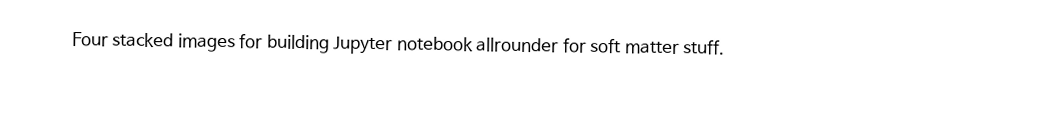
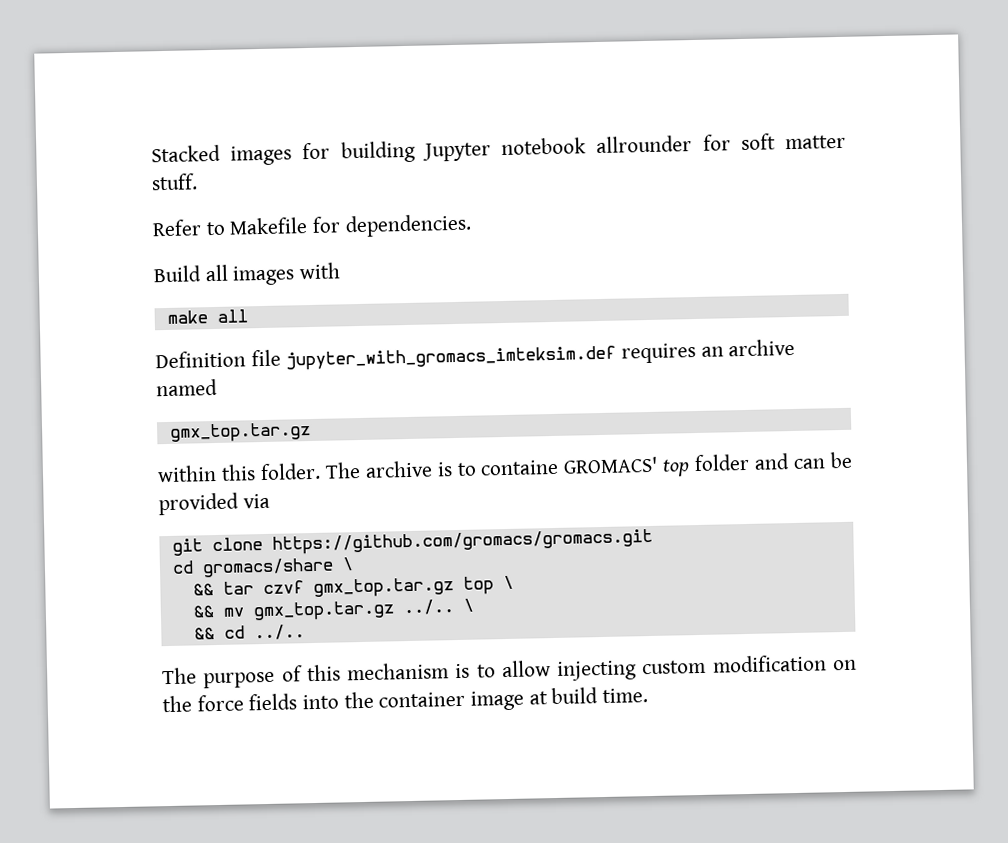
- Four stacked images for building Jupyter notebook allrounder for soft matter stuff.
+ Stacked images for building Jupyter notebook allrounder for soft matter stuff.
+ Refer to Makefile for dependencies.
+ Build all images with
+ make all
+ Definition file jupyter_with_gromacs_imteksim.def requires an archive named
+ gmx_top.tar.gz
+ within this folder. The archive is to containe GROMACS' top folder and can be provided via
+ git clone https://github.com/gromacs/gromacs.git
+ cd gromacs/share \
+ && tar czvf gmx_top.tar.gz top \
+ && mv gmx_top.tar.gz ../.. \
+ && cd ../..
+ The purpose of this mechanism is to allow injecting custom modification on the force fields into the container image at build time.

